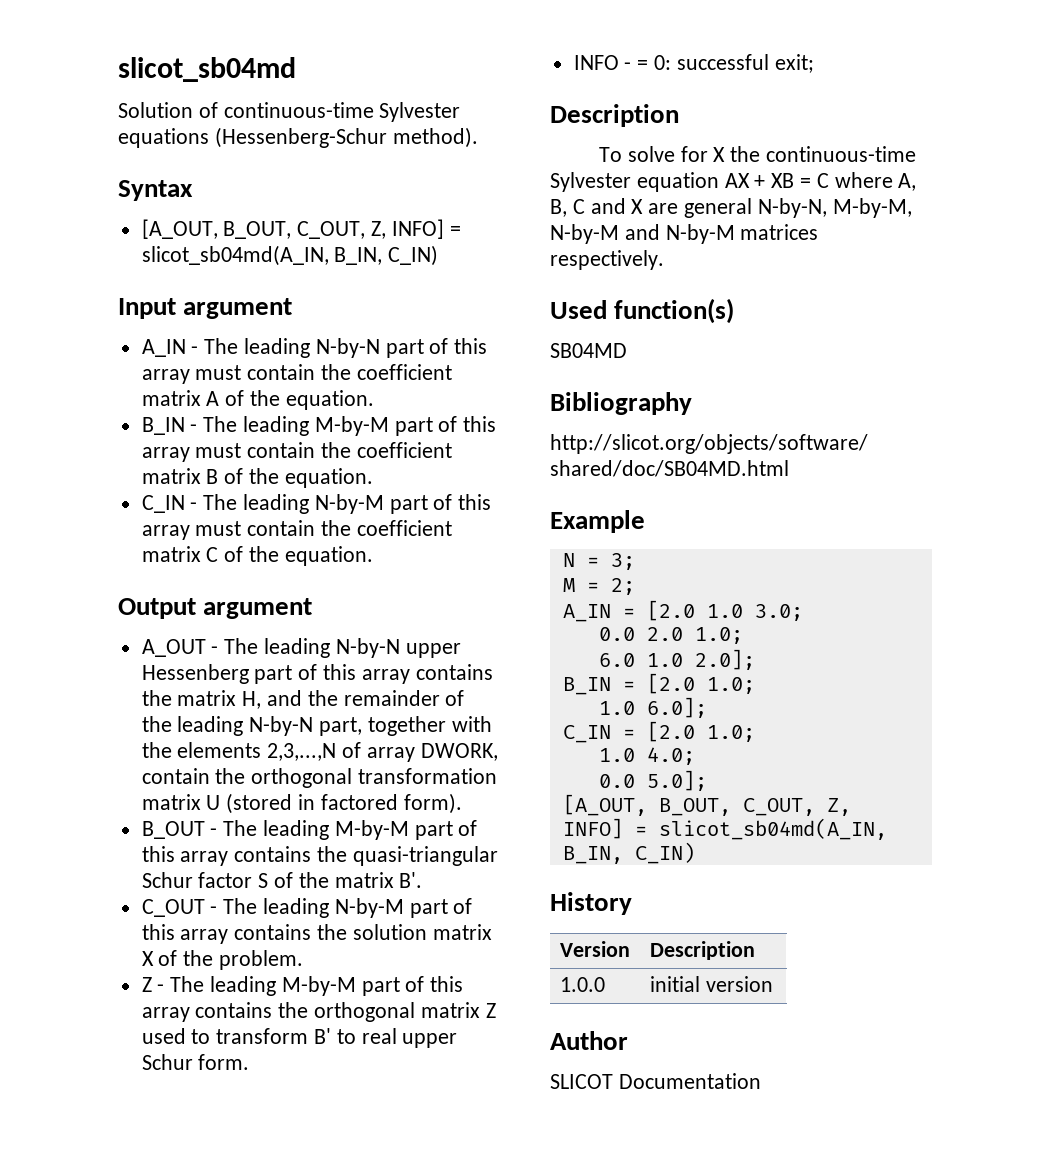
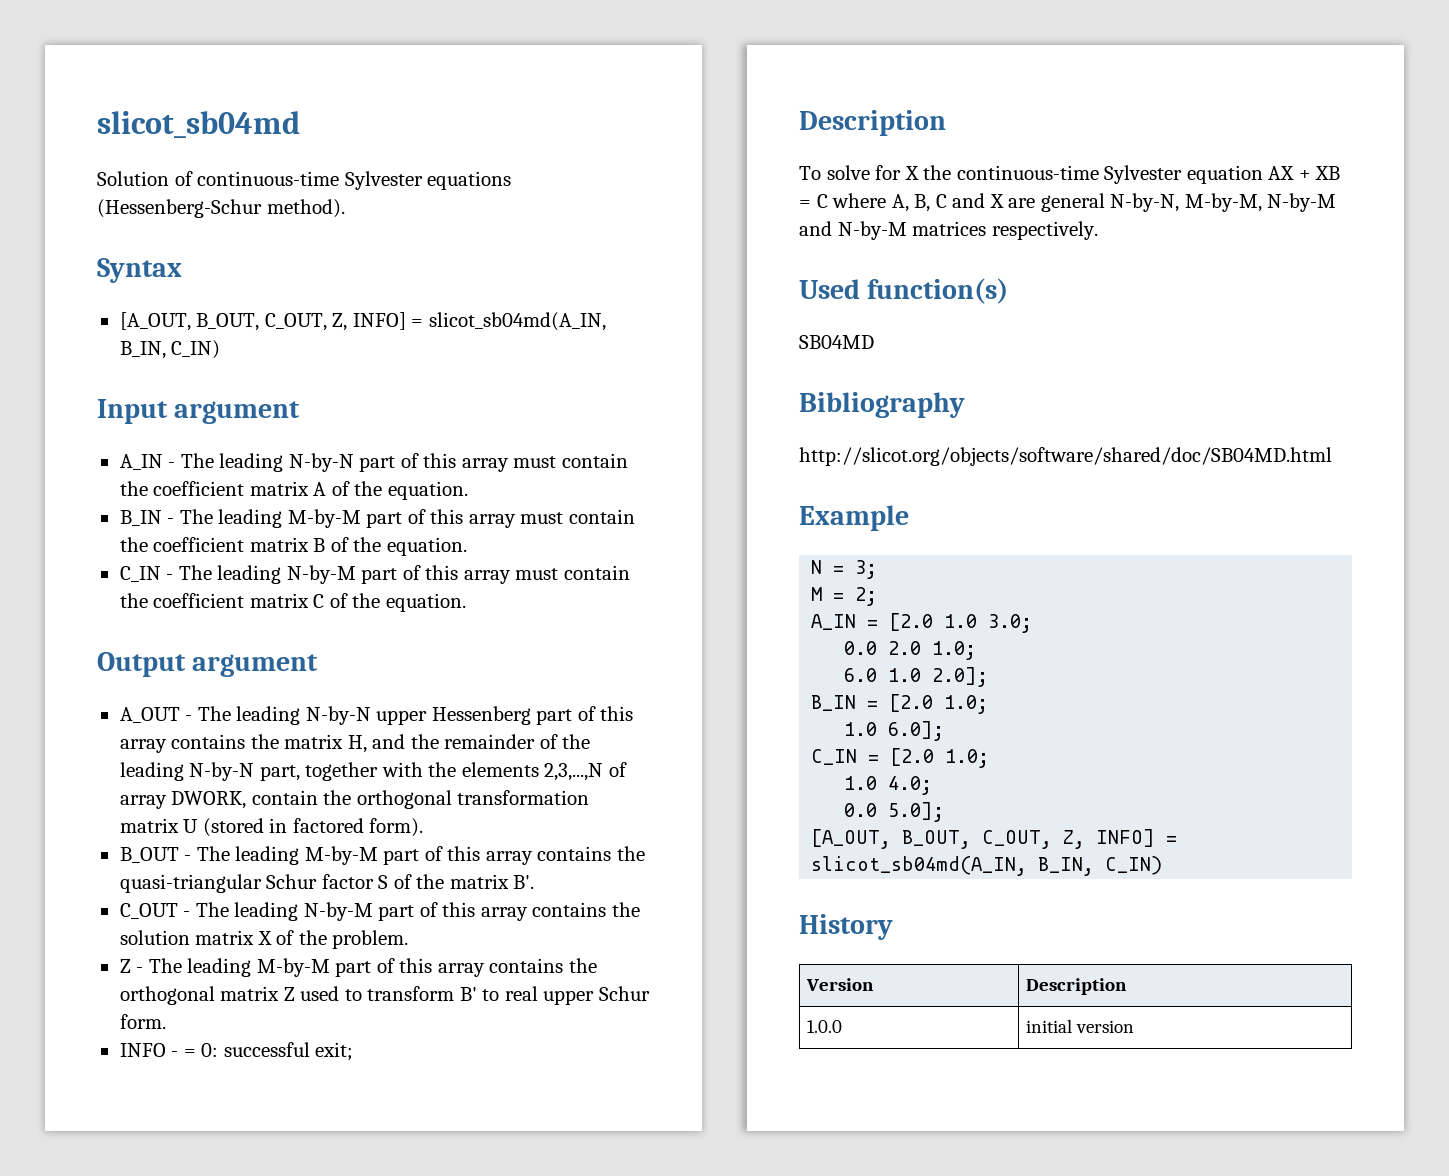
- Author
- SLICOT Documentation

